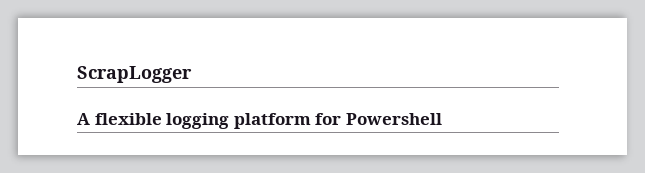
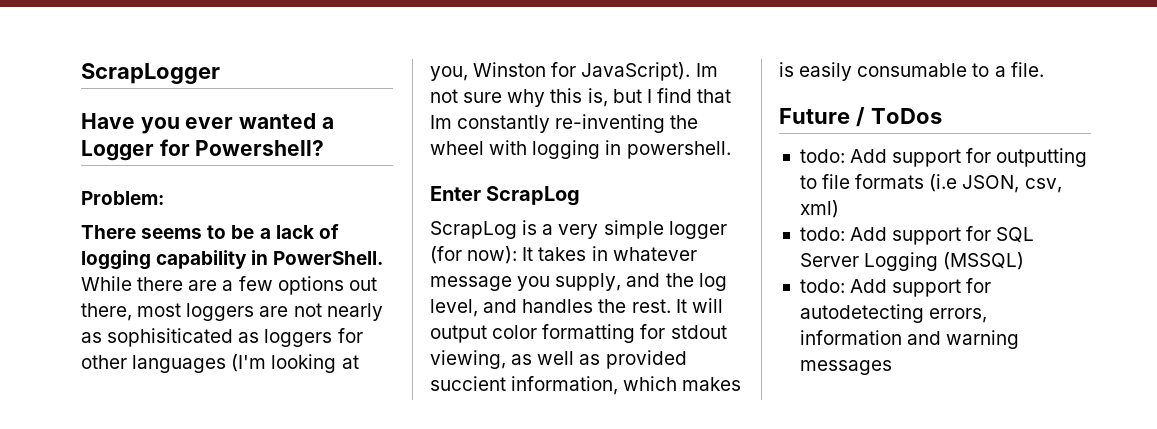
- A flexible logging platform for Powershell
+ Have you ever wanted a Logger for Powershell?
+ Problem:
+ There seems to be a lack of logging capability in PowerShell. While there are a few options out there, most loggers are not nearly as sophisiticated as loggers for other languages (I'm looking at you, Winston for JavaScript). Im not sure why this is, but I find that Im constantly re-inventing the wheel with logging in powershell.
+ Enter ScrapLog
+ ScrapLog is a very simple logger (for now): It takes in whatever message you supply, and the log level, and handles the rest. It will output color formatting for stdout viewing, as well as provided succient information, which makes is easily consumable to a file.
+ Future / ToDos
+ todo: Add support for outputting to file formats (i.e JSON, csv, xml)
+ todo: Add support for SQL Server Logging (MSSQL)
+ todo: Add support for autodetecting errors, information and warning messages

